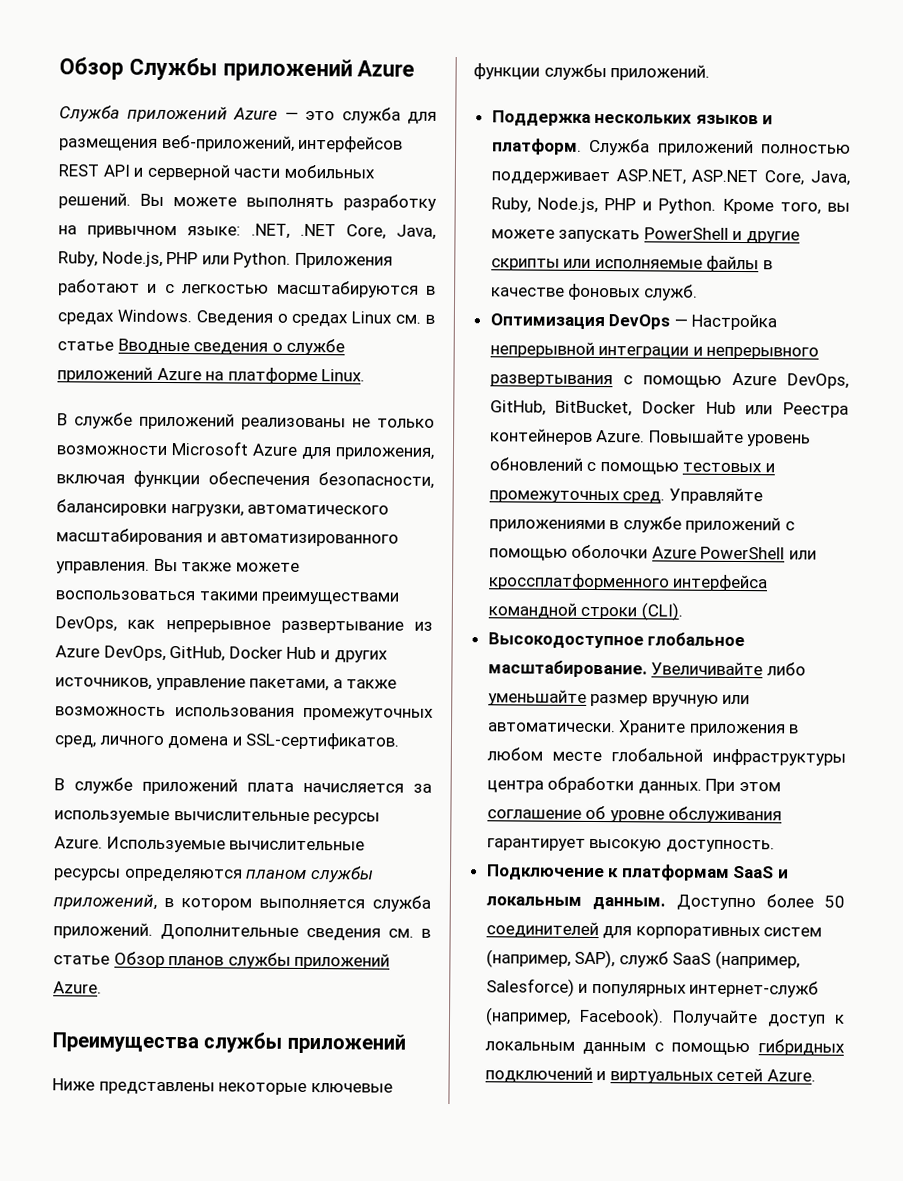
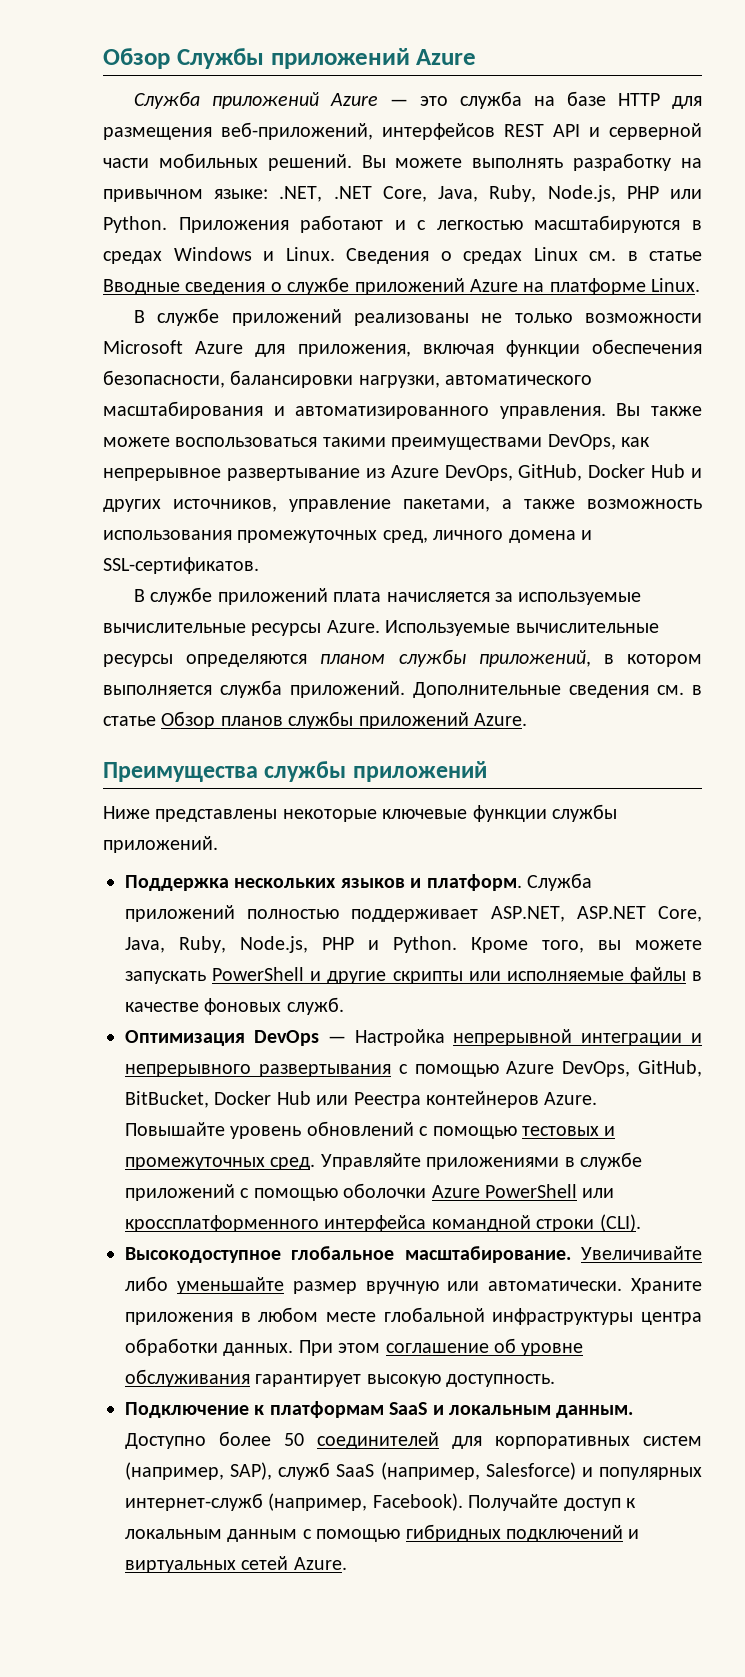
- Служба приложений Azure — это служба для размещения веб-приложений, интерфейсов REST API и серверной части мобильных решений.
+ Служба приложений Azure — это служба на базе HTTP для размещения веб-приложений, интерфейсов REST API и серверной части мобильных решений.
- Приложения работают и с легкостью масштабируются в средах Windows.
+ Приложения работают и с легкостью масштабируются в средах Windows и Linux.

